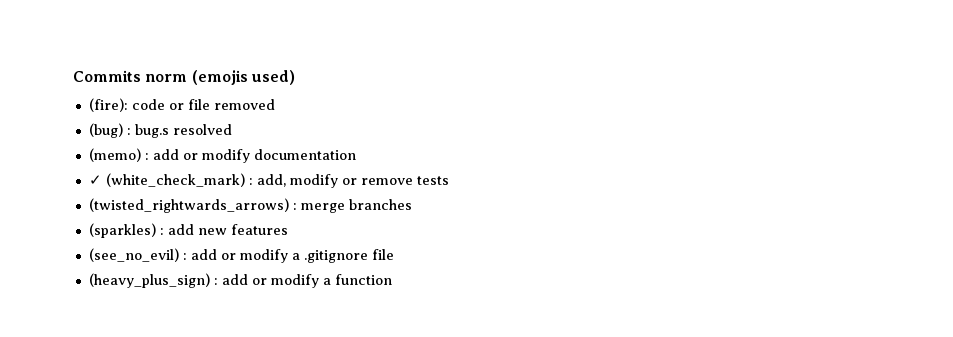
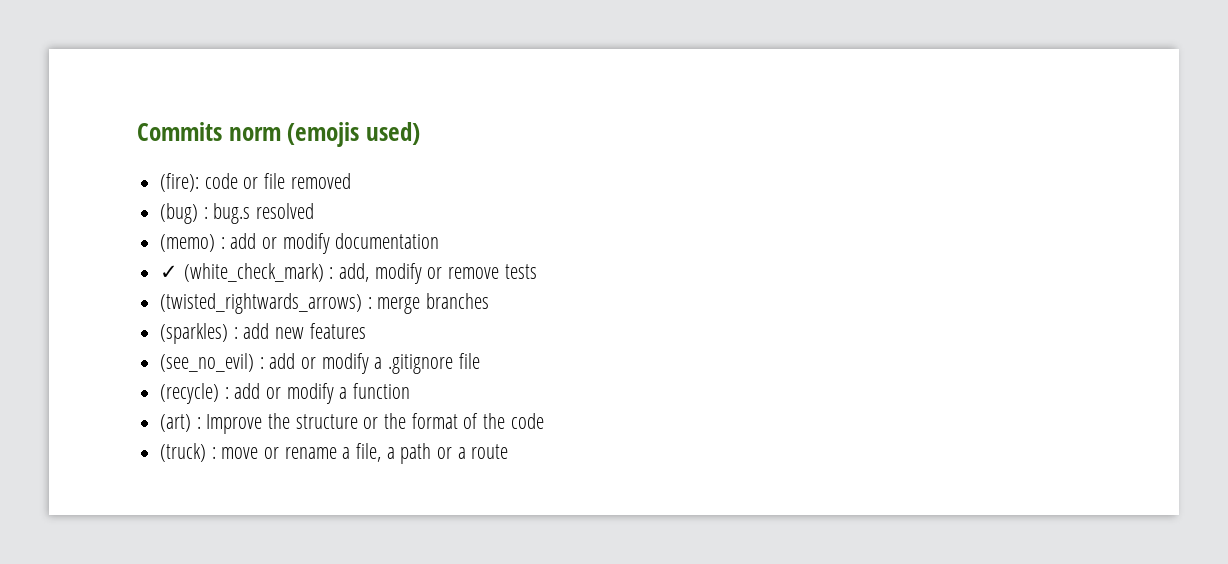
- (heavy_plus_sign) : add or modify a function
+ (recycle) : add or modify a function
+ (art) : Improve the structure or the format of the code
+ (truck) : move or rename a file, a path or a route

